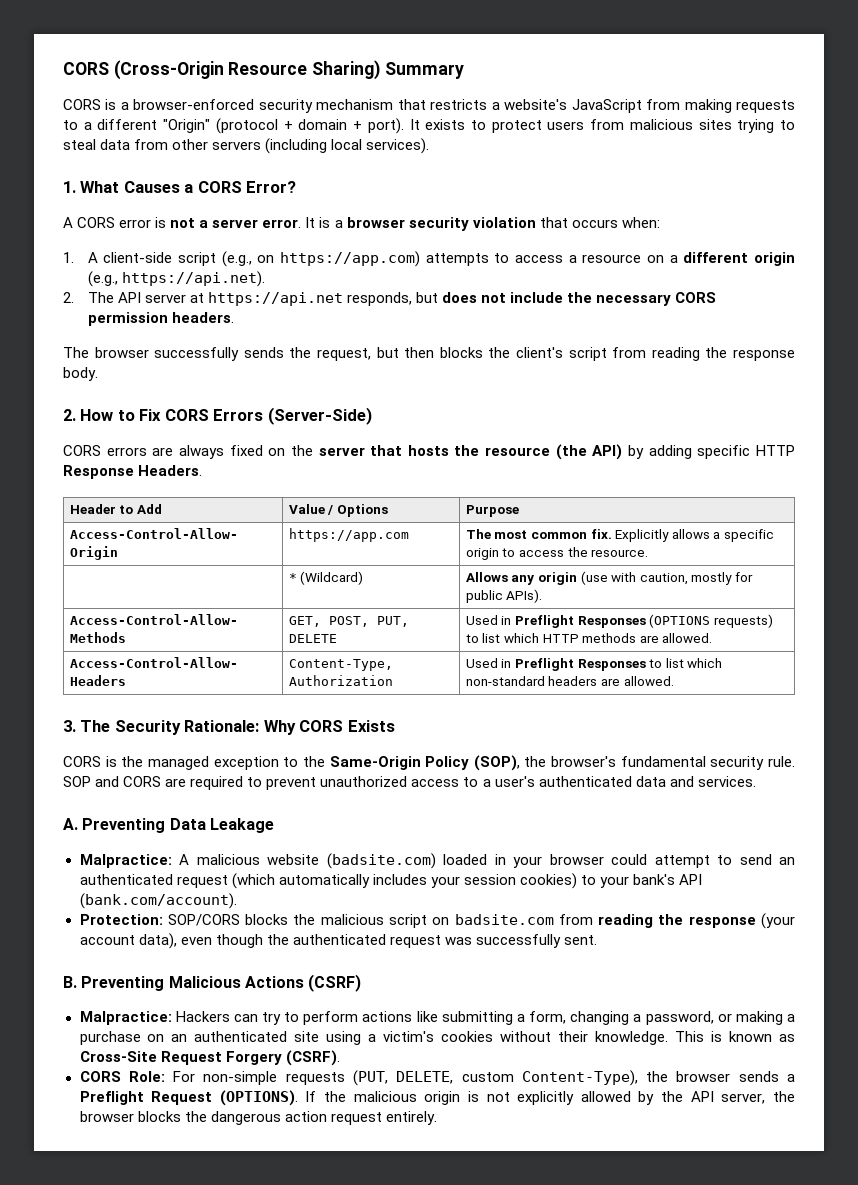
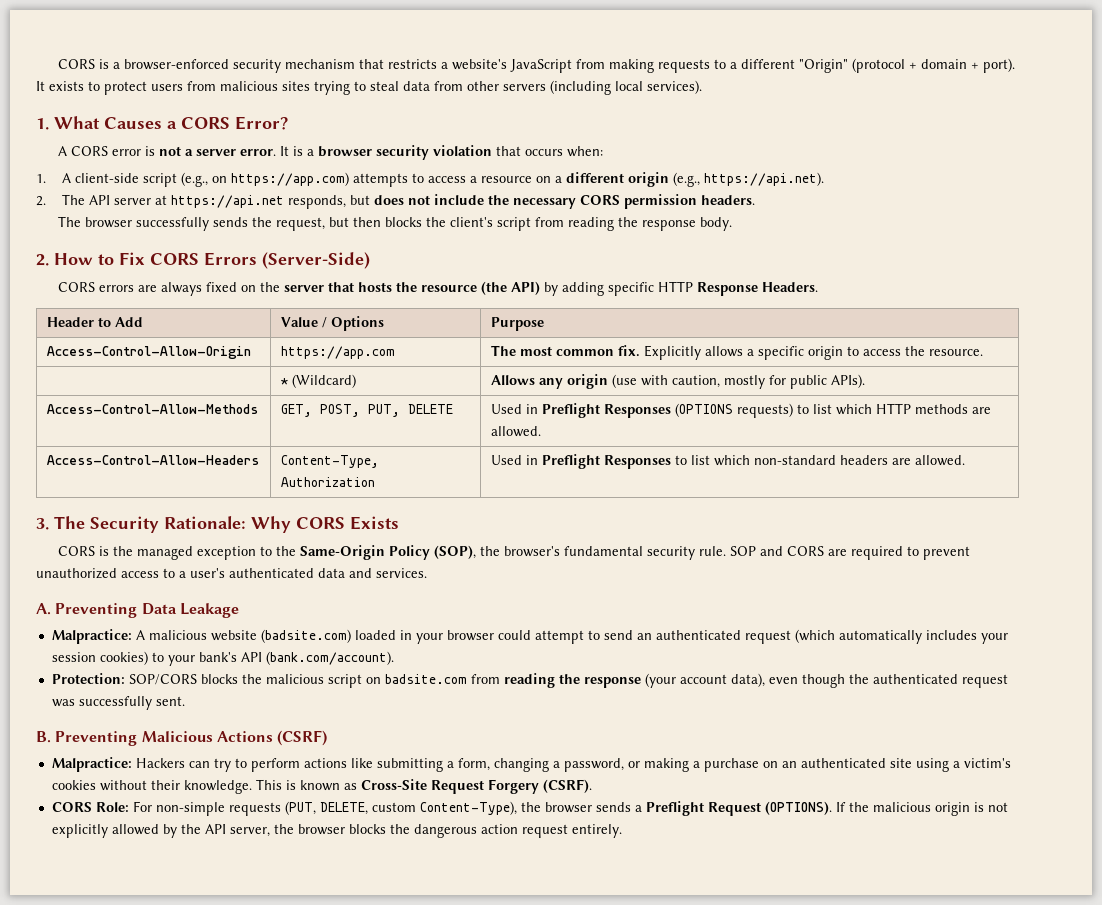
- CORS (Cross-Origin Resource Sharing) Summary

